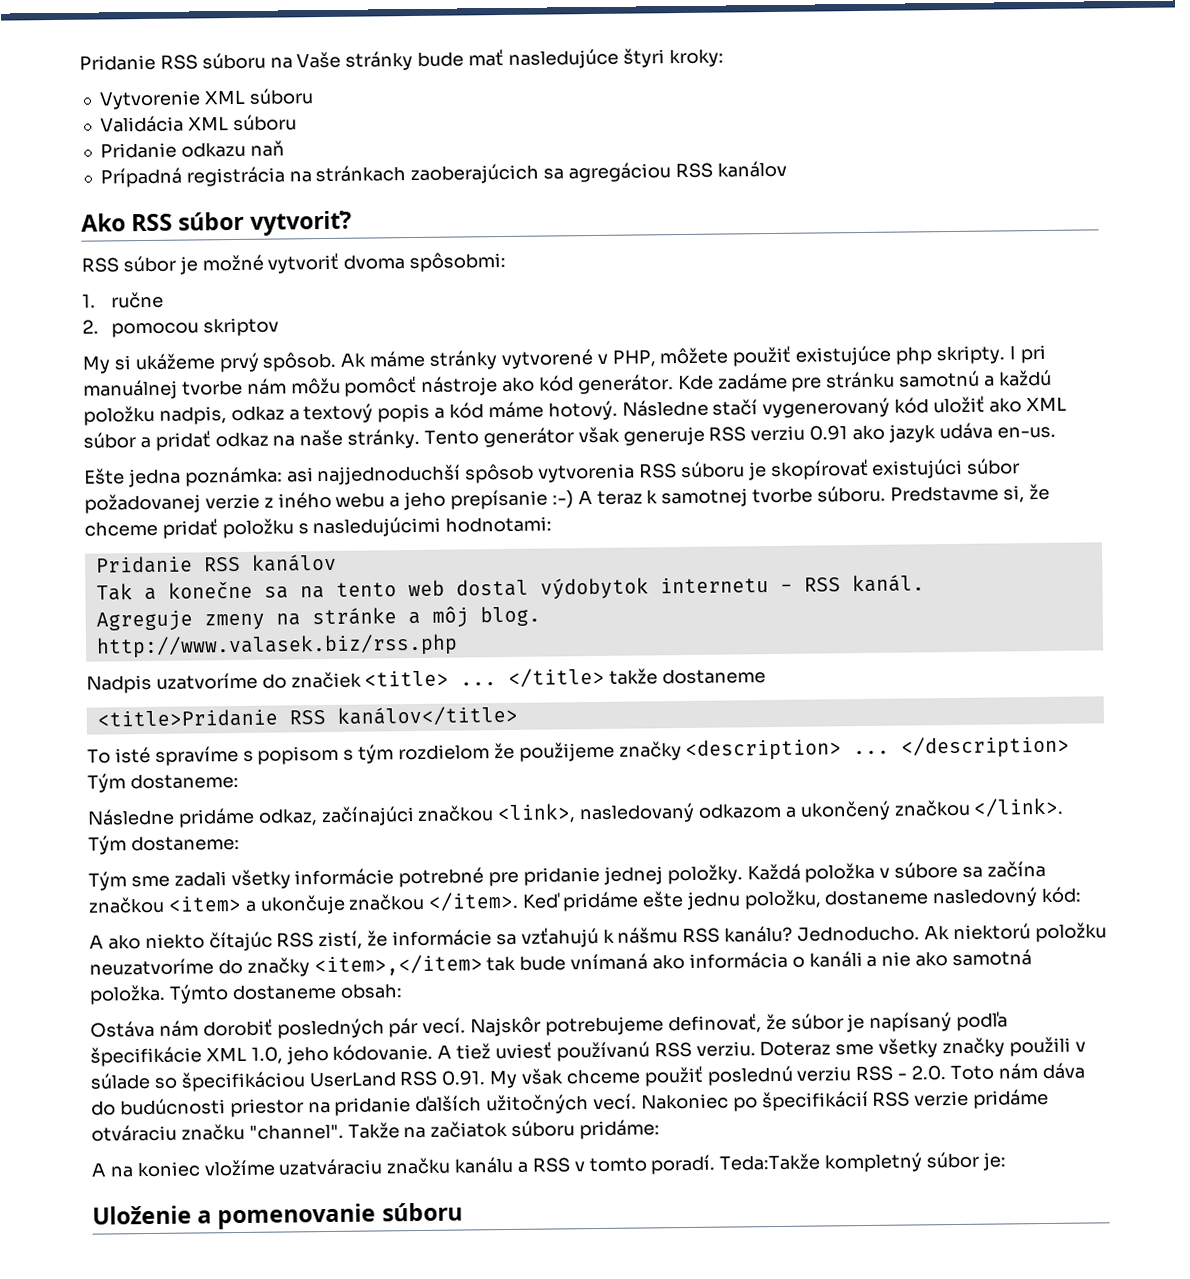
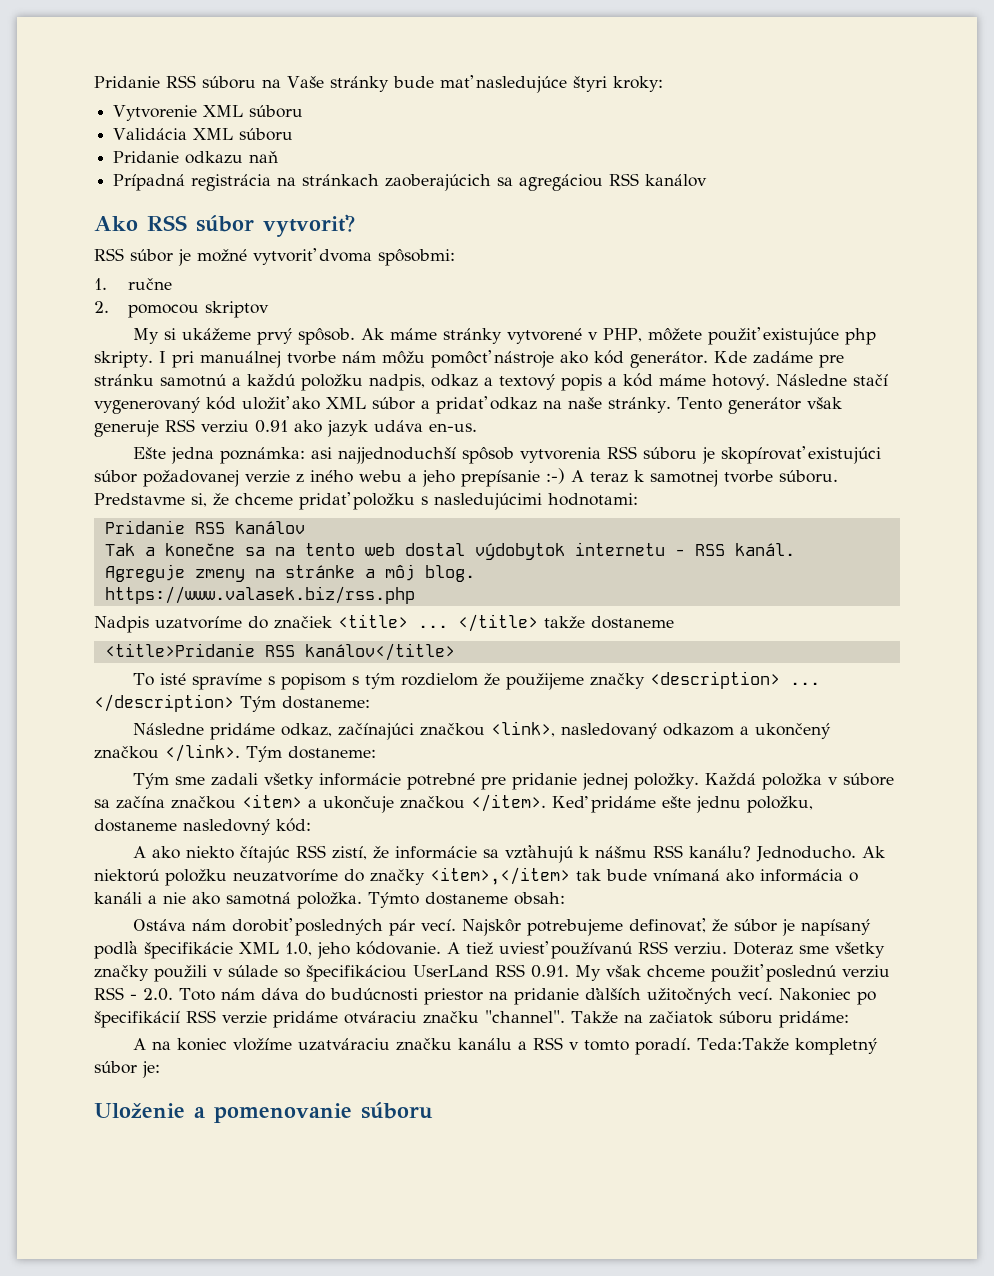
- http://www.valasek.biz/rss.php
+ https://www.valasek.biz/rss.php

